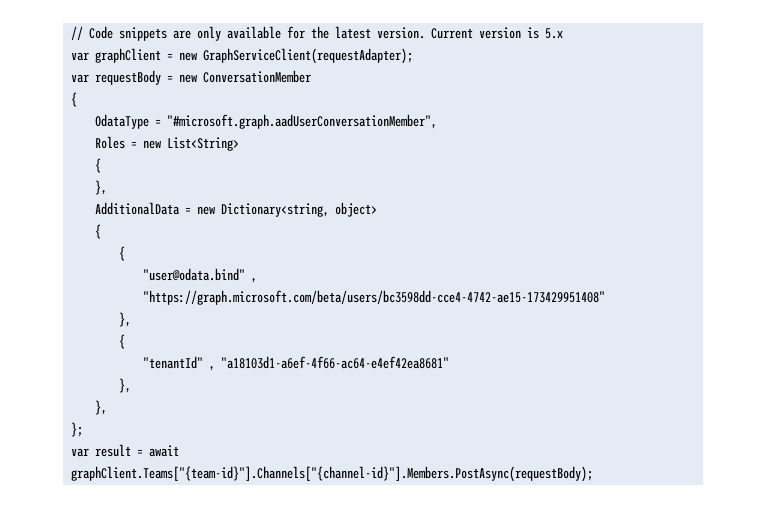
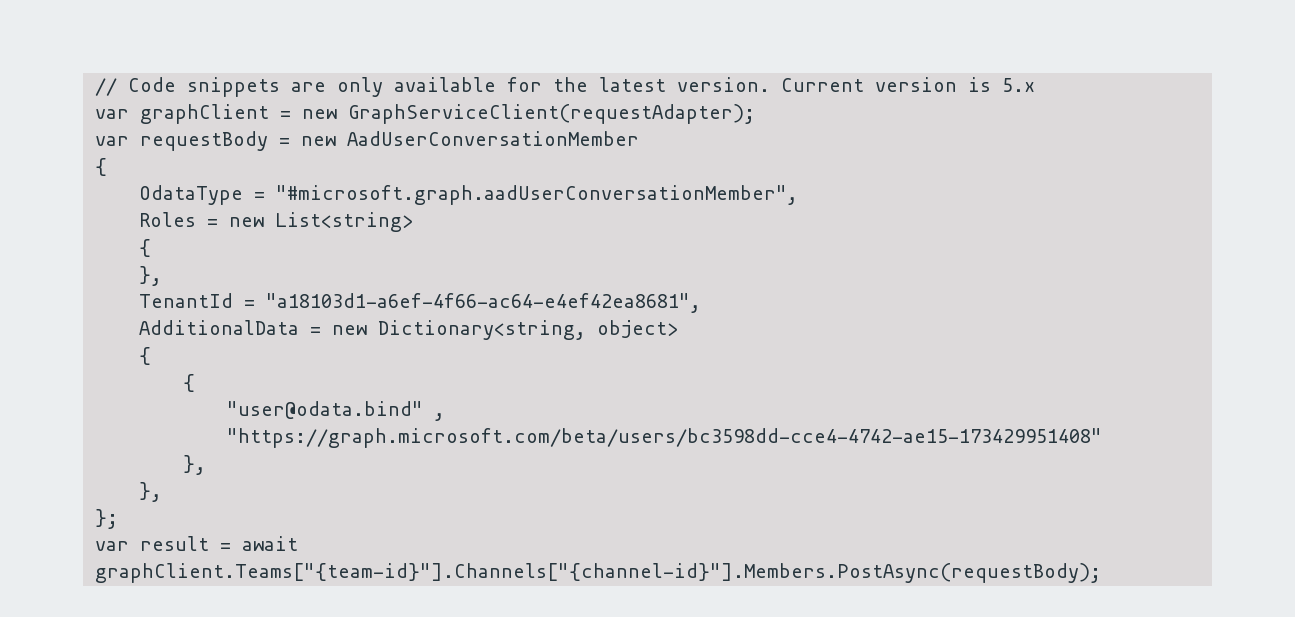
- var requestBody = new ConversationMember
+ var requestBody = new AadUserConversationMember
- Roles = new List<String>
+ Roles = new List<string>
+ TenantId = "a18103d1-a6ef-4f66-ac64-e4ef42ea8681",
  "user@odata.bind" , "https://graph.microsoft.com/beta/users/bc3598dd-cce4-4742-ae15-173429951408"
- },
- {
- "tenantId" , "a18103d1-a6ef-4f66-ac64-e4ef42ea8681"

